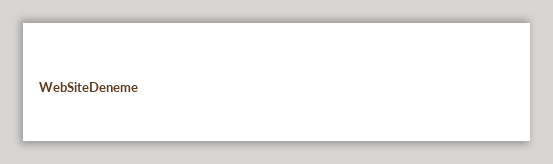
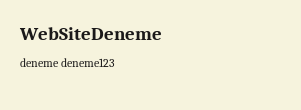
+ deneme deneme123

